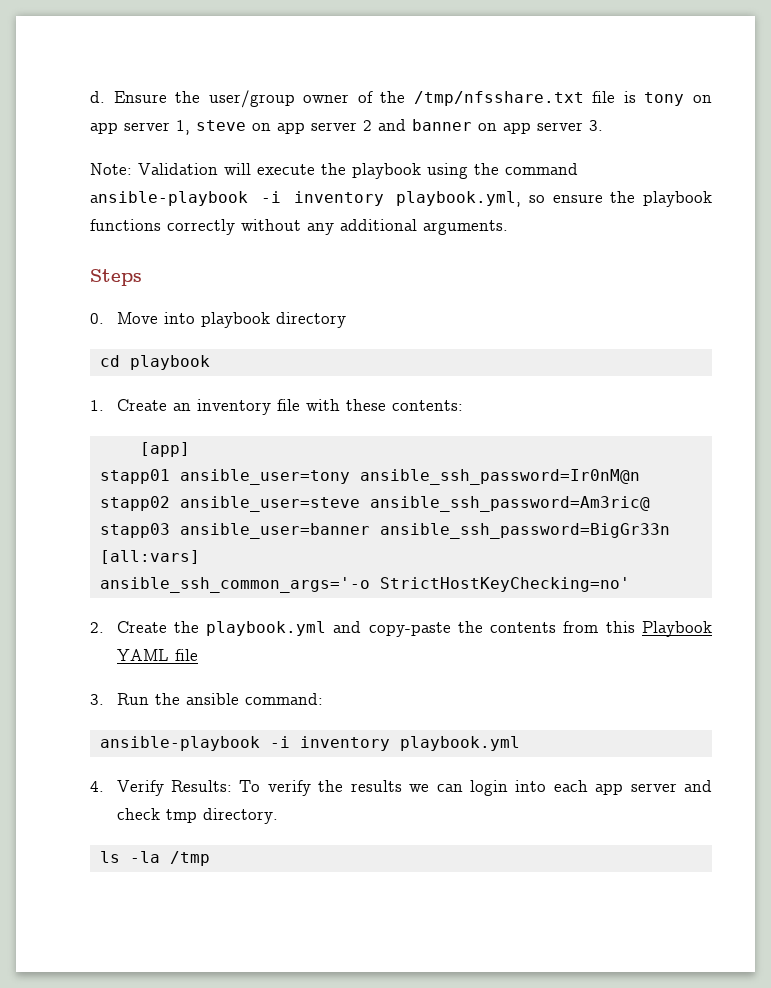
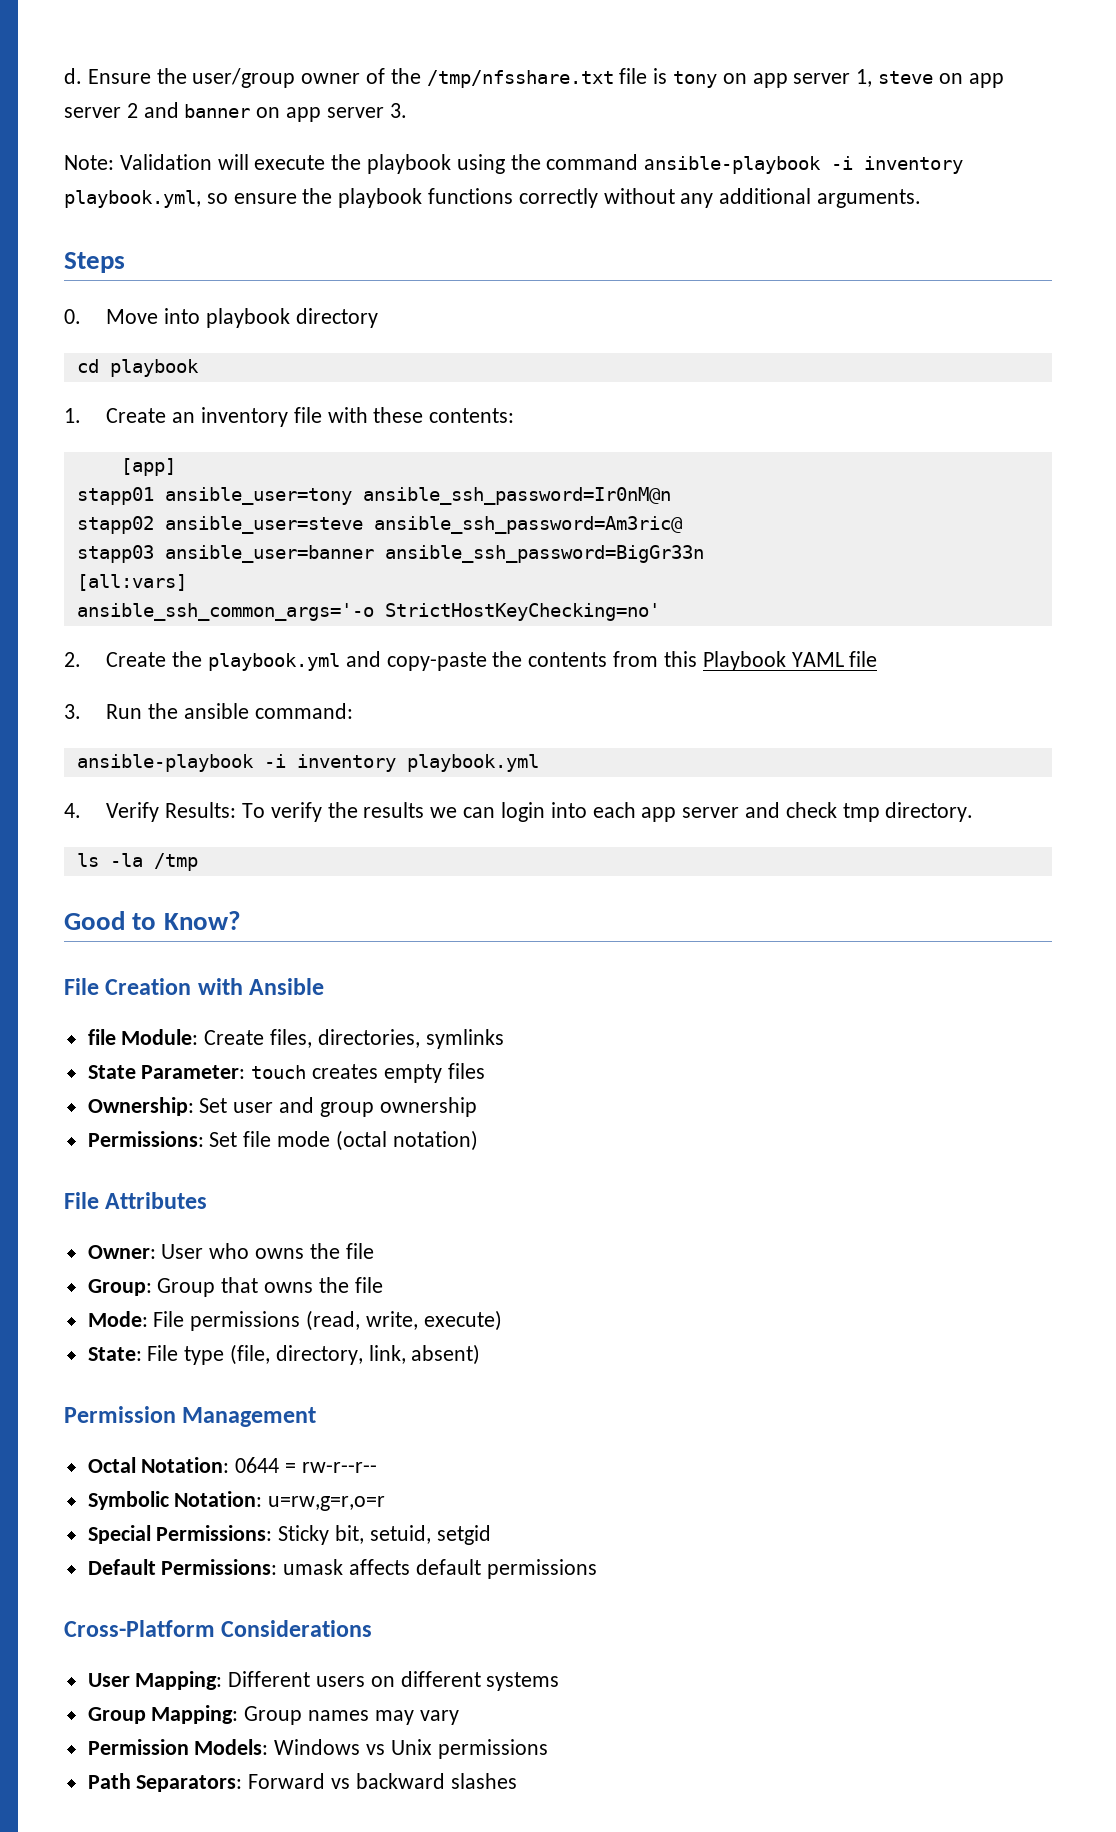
+ Good to Know?
+ File Creation with Ansible
+ file Module: Create files, directories, symlinks
+ State Parameter: touch creates empty files
+ Ownership: Set user and group ownership
+ Permissions: Set file mode (octal notation)
+ File Attributes
+ Owner: User who owns the file
+ Group: Group that owns the file
+ Mode: File permissions (read, write, execute)
+ State: File type (file, directory, link, absent)
+ Permission Management
+ Octal Notation: 0644 = rw-r--r--
+ Symbolic Notation: u=rw,g=r,o=r
+ Special Permissions: Sticky bit, setuid, setgid
+ Default Permissions: umask affects default permissions
+ Cross-Platform Considerations
+ User Mapping: Different users on different systems
+ Group Mapping: Group names may vary
+ Permission Models: Windows vs Unix permissions
+ Path Separators: Forward vs backward slashes

